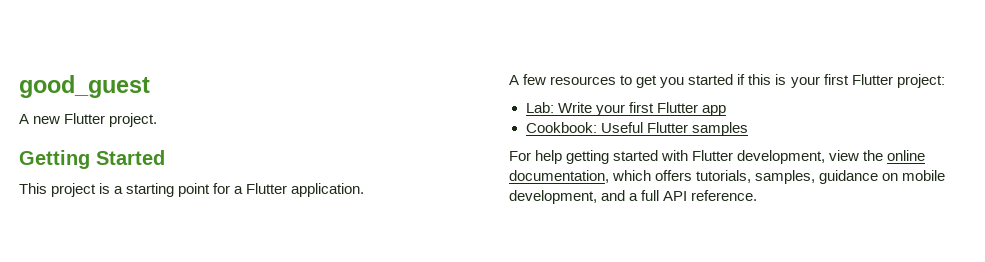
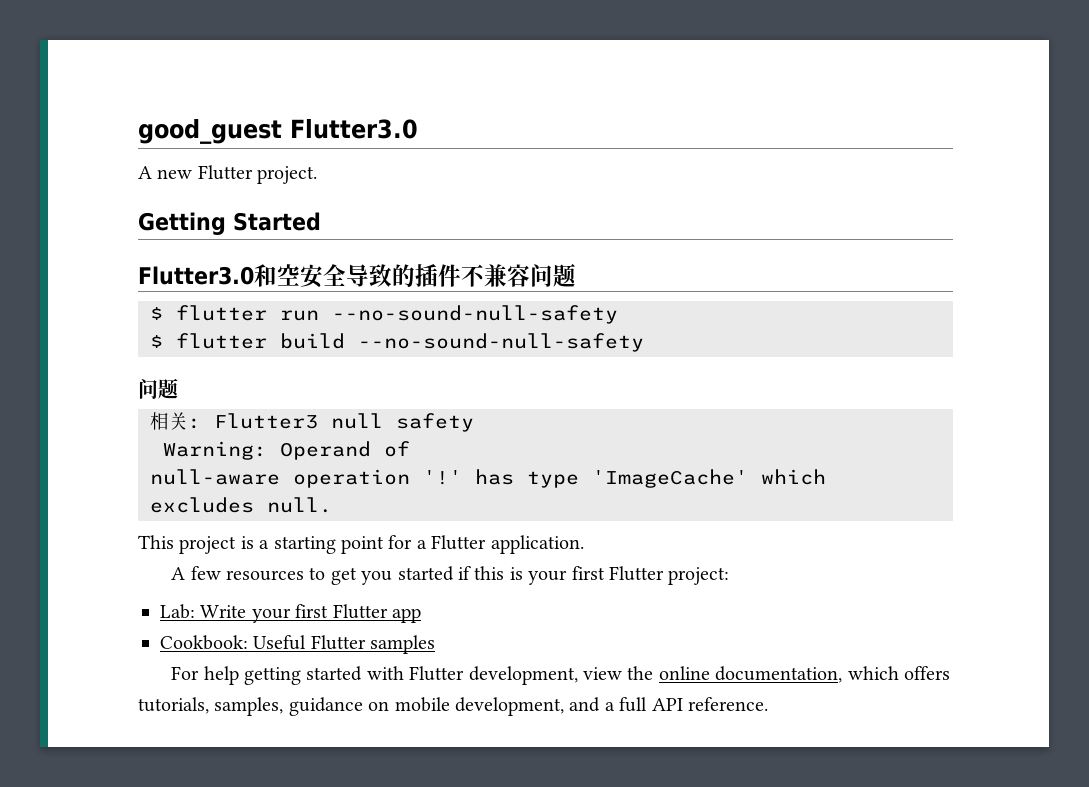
- good_guest
+ good_guest Flutter3.0
+ Flutter3.0和空安全导致的插件不兼容问题
+ $ flutter run --no-sound-null-safety
+ $ flutter build --no-sound-null-safety
+ 问题
+ 相关: Flutter3 null safety
+ Warning: Operand of
+ null-aware operation '!' has type 'ImageCache' which excludes null.

